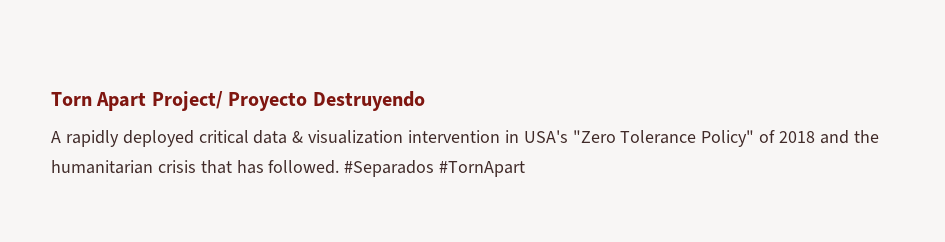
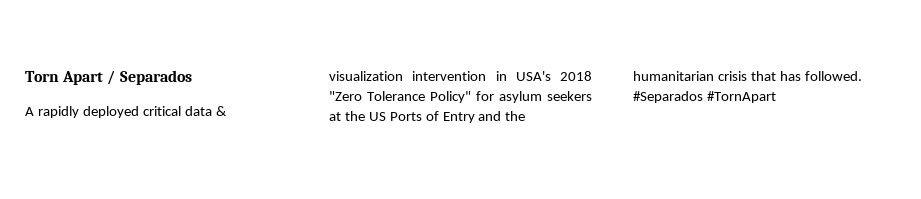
- Torn Apart Project/ Proyecto Destruyendo
+ Torn Apart / Separados
- A rapidly deployed critical data & visualization intervention in USA's "Zero Tolerance Policy" of 2018 and the humanitarian crisis that has followed.
+ A rapidly deployed critical data & visualization intervention in USA's 2018 "Zero Tolerance Policy" for asylum seekers at the US Ports of Entry and the humanitarian crisis that has followed.

